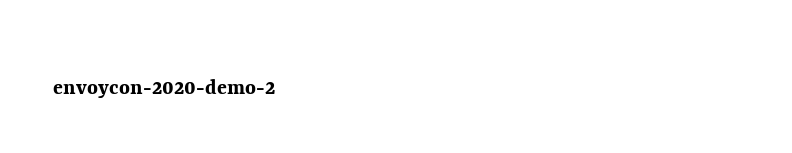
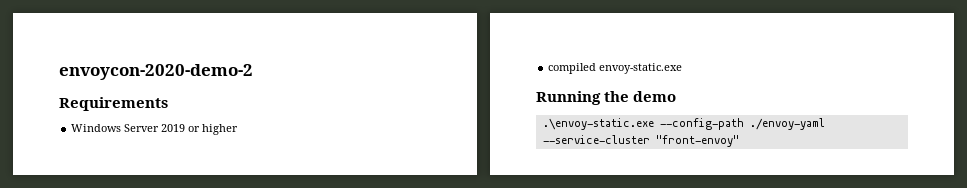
+ Requirements
+ Windows Server 2019 or higher
+ compiled envoy-static.exe
+ Running the demo
+ .\envoy-static.exe --config-path ./envoy-yaml --service-cluster "front-envoy"

